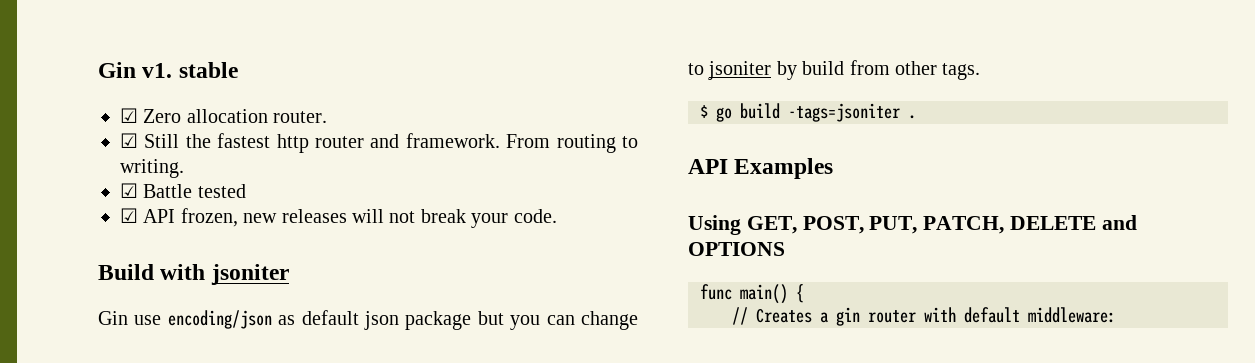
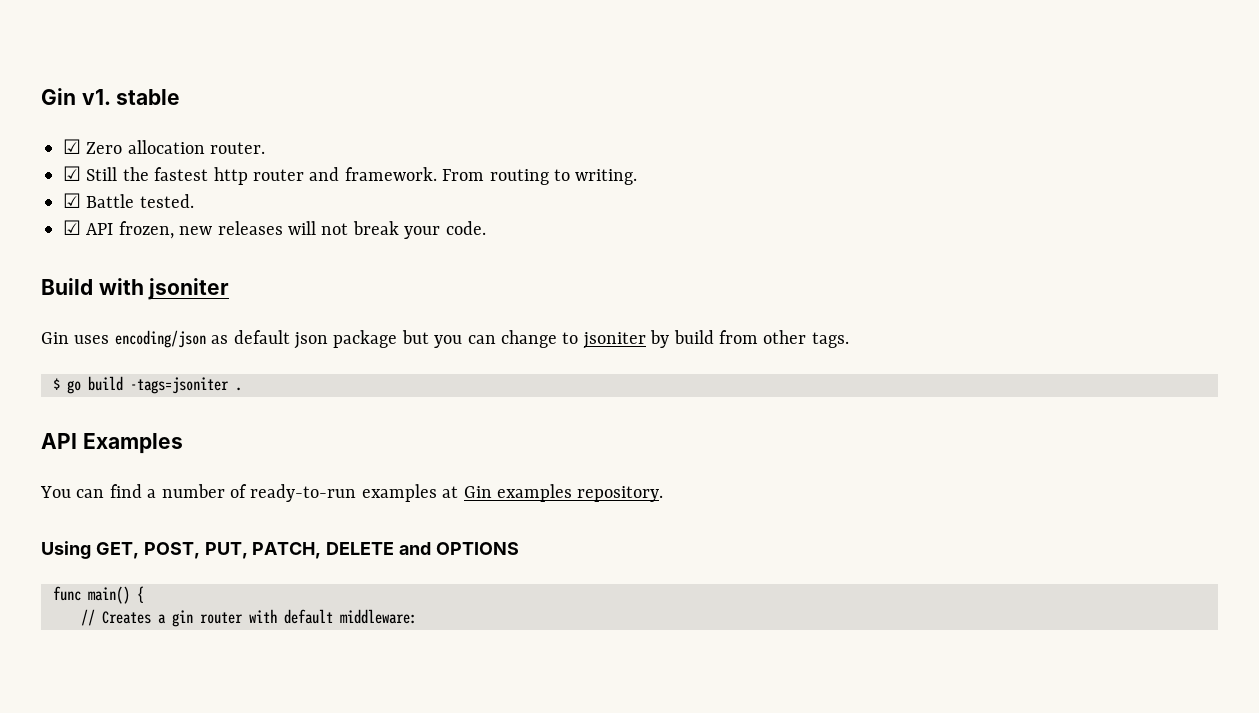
- ☑ Battle tested
+ ☑ Battle tested.
- Gin use encoding/json as default json package but you can change to jsoniter by build from other tags.
+ Gin uses encoding/json as default json package but you can change to jsoniter by build from other tags.
+ You can find a number of ready-to-run examples at Gin examples repository.

